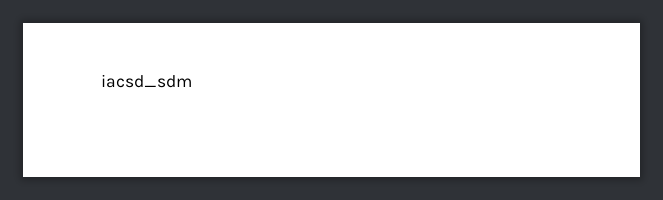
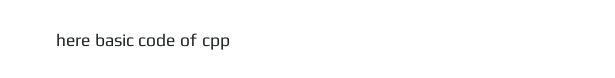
- iacsd_sdm
+ here basic code of cpp

